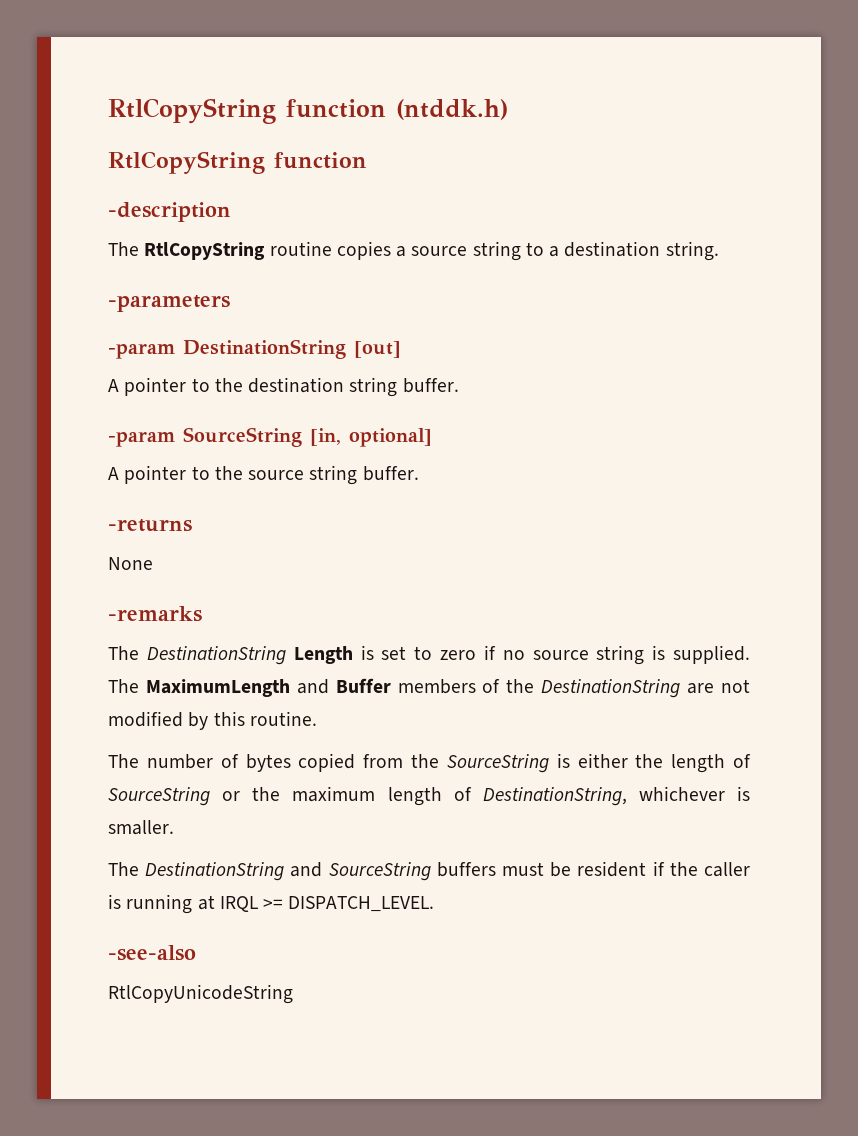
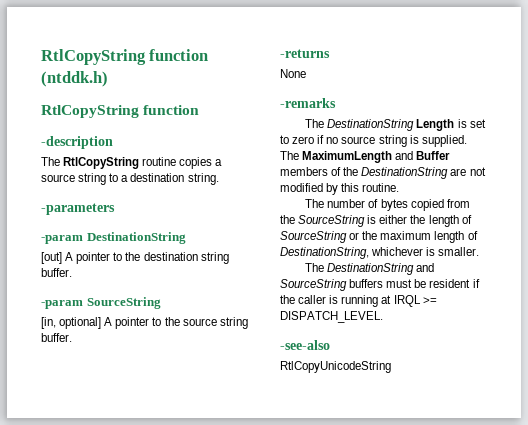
- -param DestinationString [out]
- A pointer to the destination string buffer.
+ -param DestinationString
+ [out] A pointer to the destination string buffer.
- -param SourceString [in, optional]
- A pointer to the source string buffer.
+ -param SourceString
+ [in, optional] A pointer to the source string buffer.

